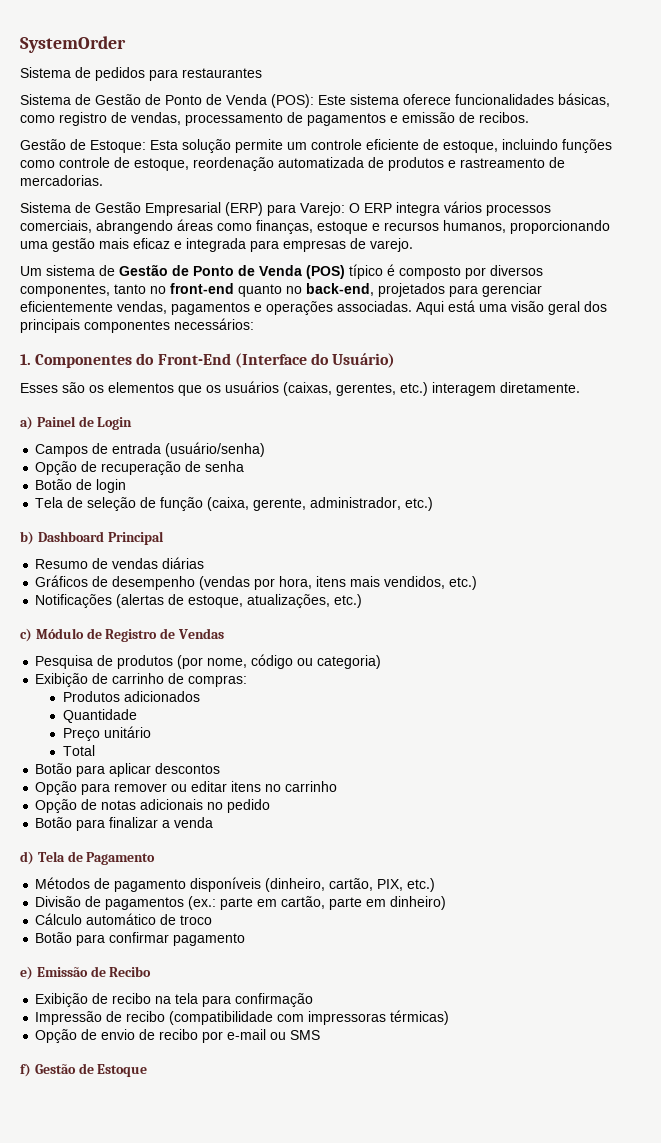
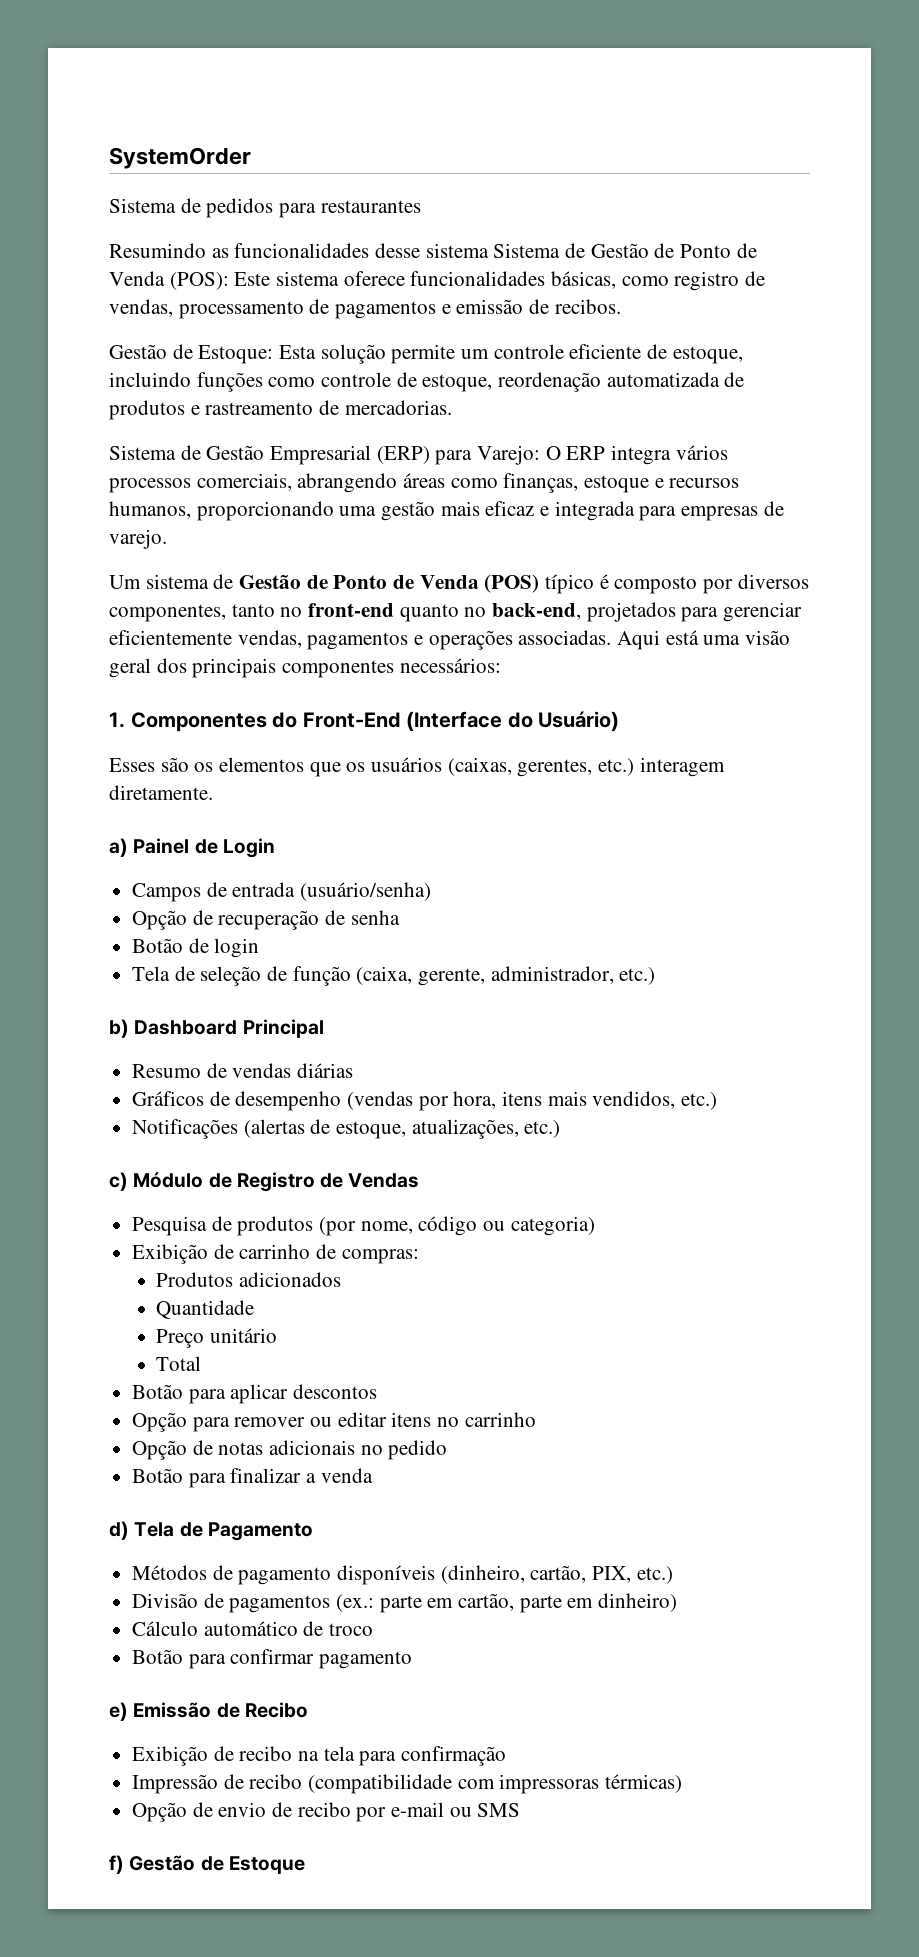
- Sistema de Gestão de Ponto de Venda (POS): Este sistema oferece funcionalidades básicas, como registro de vendas, processamento de pagamentos e emissão de recibos.
+ Resumindo as funcionalidades desse sistema Sistema de Gestão de Ponto de Venda (POS): Este sistema oferece funcionalidades básicas, como registro de vendas, processamento de pagamentos e emissão de recibos.

